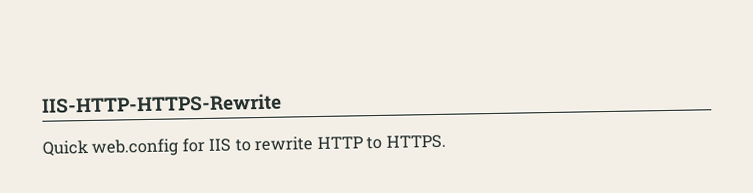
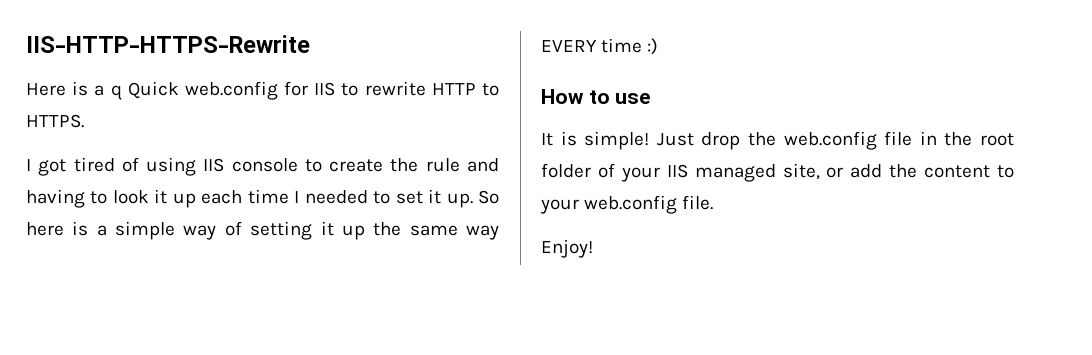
- Quick web.config for IIS to rewrite HTTP to HTTPS.
+ Here is a q Quick web.config for IIS to rewrite HTTP to HTTPS.
+ I got tired of using IIS console to create the rule and having to look it up each time I needed to set it up. So here is a simple way of setting it up the same way EVERY time :)
+ How to use
+ It is simple! Just drop the web.config file in the root folder of your IIS managed site, or add the content to your web.config file.
+ Enjoy!

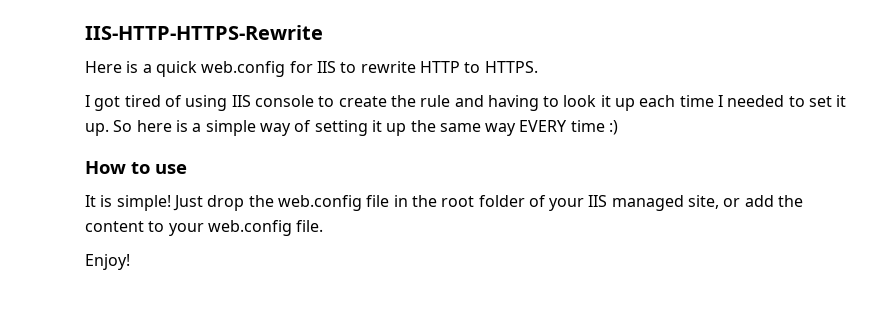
- Here is a q Quick web.config for IIS to rewrite HTTP to HTTPS.
+ Here is a quick web.config for IIS to rewrite HTTP to HTTPS.

